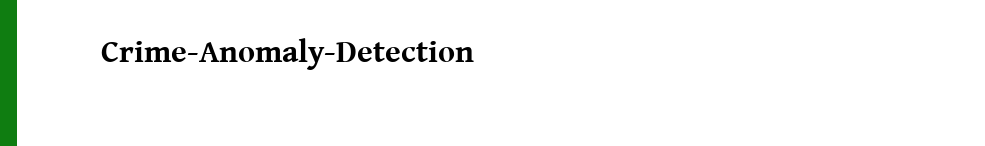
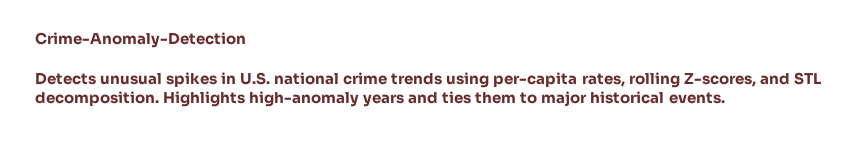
+ Detects unusual spikes in U.S. national crime trends using per-capita rates, rolling Z-scores, and STL decomposition. Highlights high-anomaly years and ties them to major historical events.

